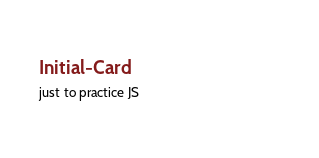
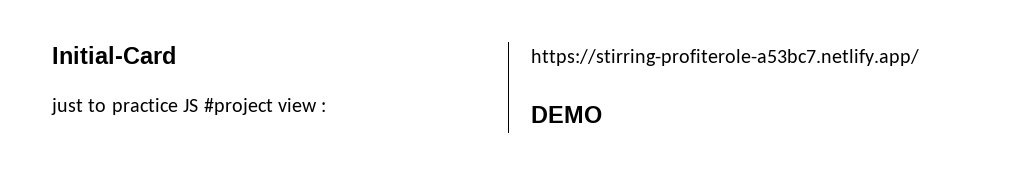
- just to practice JS
+ just to practice JS #project view : https://stirring-profiterole-a53bc7.netlify.app/
+ DEMO

